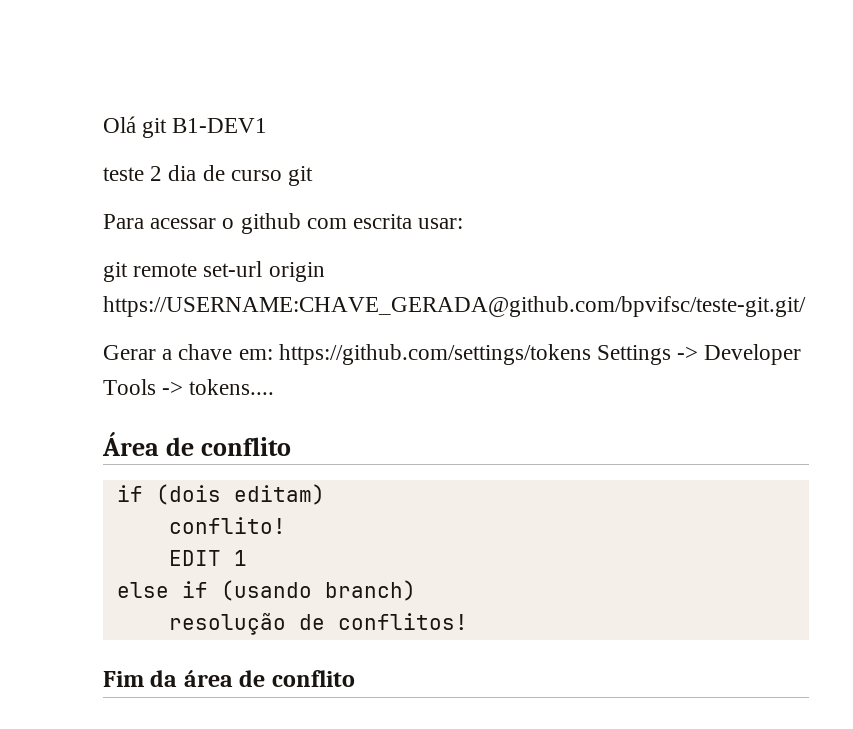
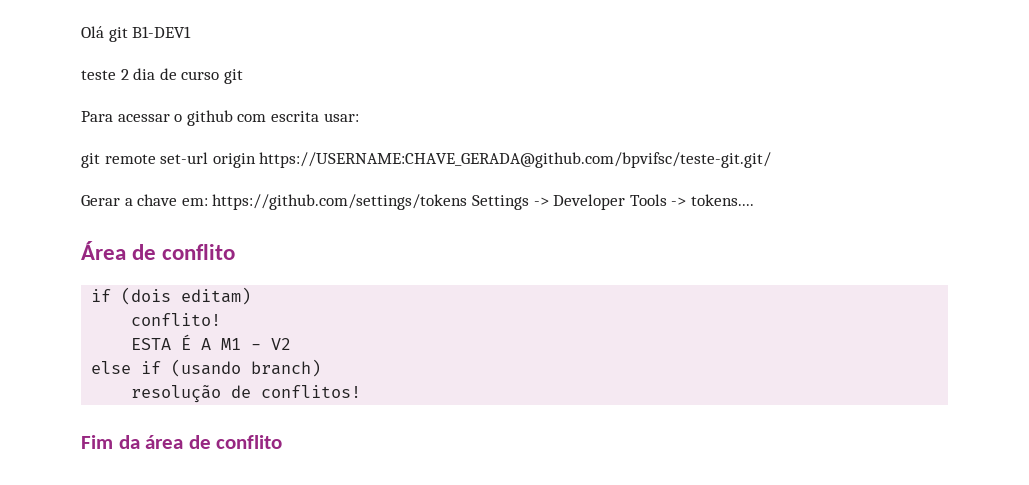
- EDIT 1
+ ESTA É A M1 - V2

